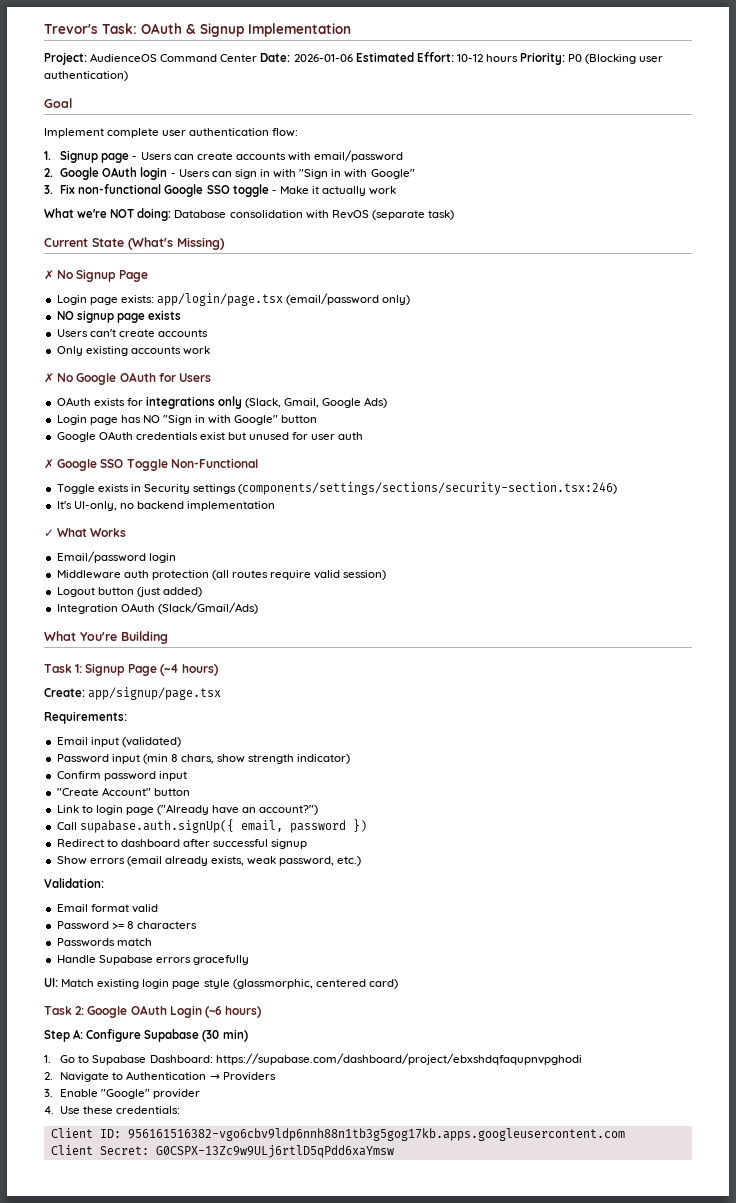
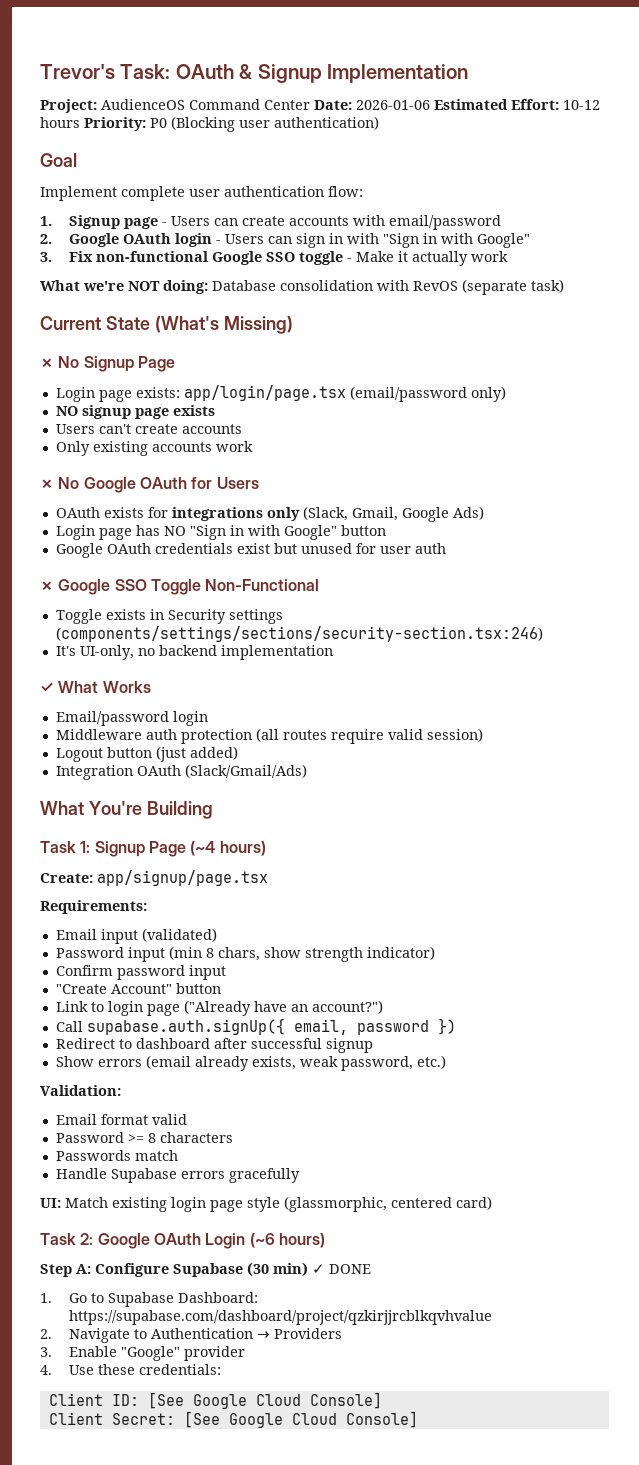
- Step A: Configure Supabase (30 min)
+ Step A: Configure Supabase (30 min) ✓ DONE
- 1. Go to Supabase Dashboard: https://supabase.com/dashboard/project/ebxshdqfaqupnvpghodi
+ 1. Go to Supabase Dashboard: https://supabase.com/dashboard/project/qzkirjjrcblkqvhvalue
- Client ID: 956161516382-vgo6cbv9ldp6nnh88n1tb3g5gog17kb.apps.googleusercontent.com
- Client Secret: G0CSPX-13Zc9w9ULj6rtlD5qPdd6xaYmsw
+ Client ID: [See Google Cloud Console]
+ Client Secret: [See Google Cloud Console]

